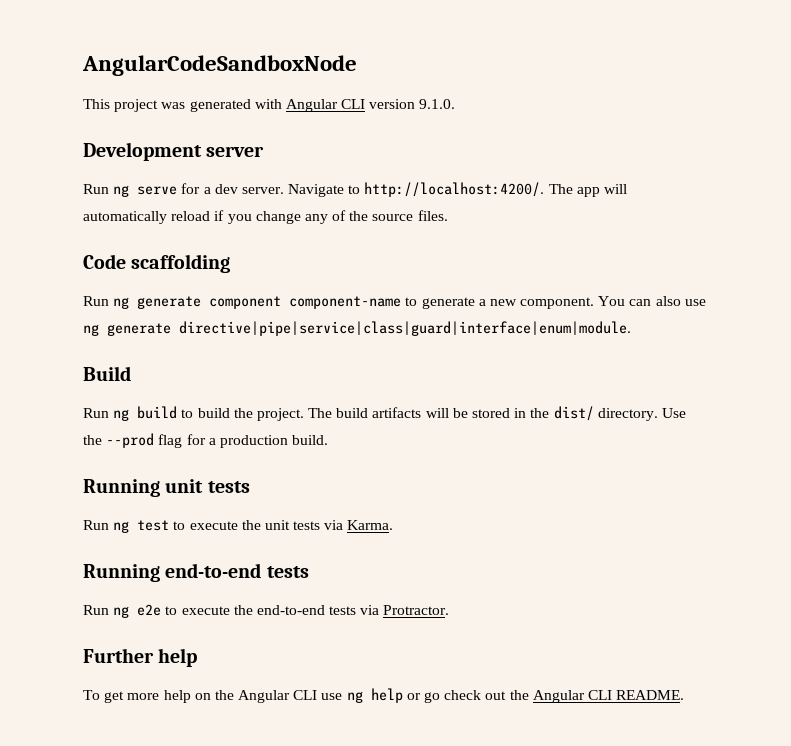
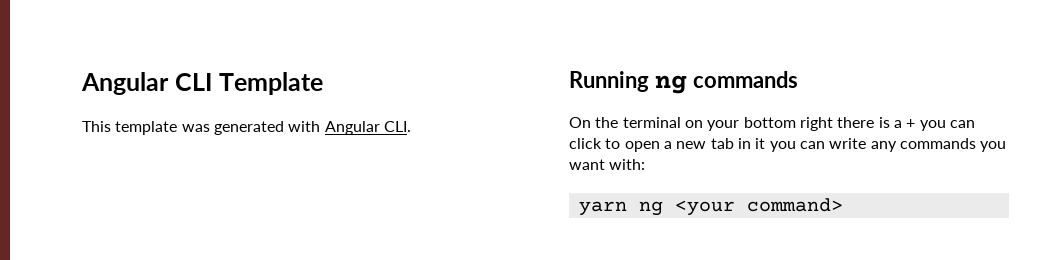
- AngularCodeSandboxNode
+ Angular CLI Template
- This project was generated with Angular CLI version 9.1.0.
- Development server
- Run ng serve for a dev server. Navigate to http://localhost:4200/. The app will automatically reload if you change any of the source files.
- Code scaffolding
- Run ng generate component component-name to generate a new component. You can also use ng generate directive|pipe|service|class|guard|interface|enum|module.
- Build
- Run ng build to build the project. The build artifacts will be stored in the dist/ directory. Use the --prod flag for a production build.
- Running unit tests
- Run ng test to execute the unit tests via Karma.
- Running end-to-end tests
- Run ng e2e to execute the end-to-end tests via Protractor.
- Further help
- To get more help on the Angular CLI use ng help or go check out the Angular CLI README.
+ This template was generated with Angular CLI.
+ Running ng commands
+ On the terminal on your bottom right there is a + you can click to open a new tab in it you can write any commands you want with:
+ yarn ng <your command>

